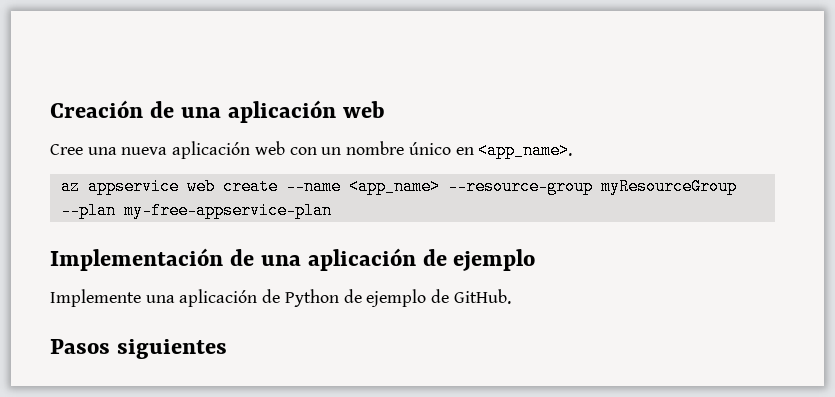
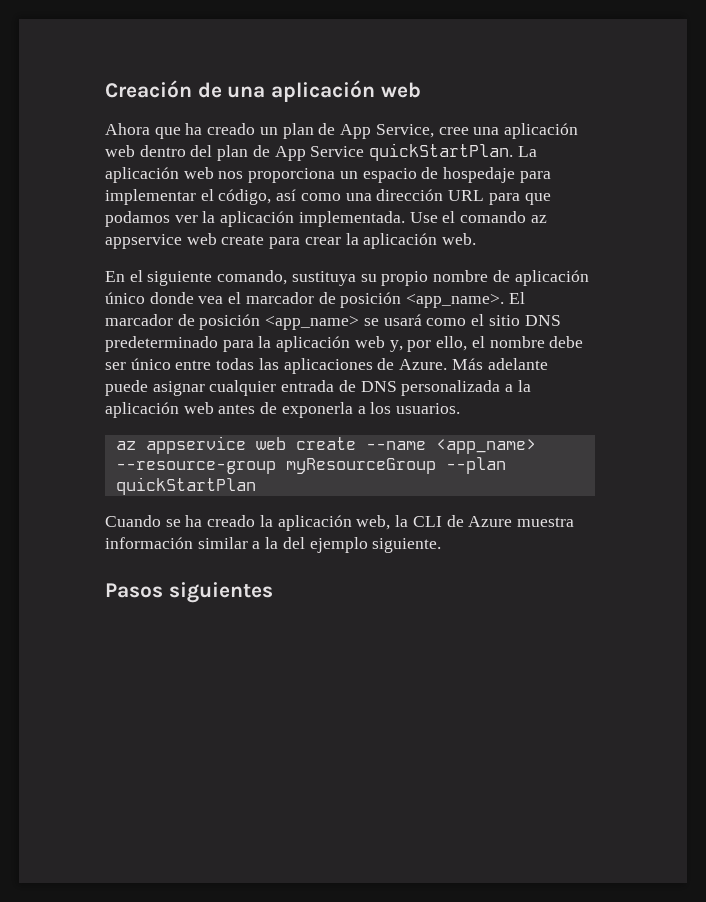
- Cree una nueva aplicación web con un nombre único en <app_name>.
+ Ahora que ha creado un plan de App Service, cree una aplicación web dentro del plan de App Service quickStartPlan. La aplicación web nos proporciona un espacio de hospedaje para implementar el código, así como una dirección URL para que podamos ver la aplicación implementada. Use el comando az appservice web create para crear la aplicación web.
+ En el siguiente comando, sustituya su propio nombre de aplicación único donde vea el marcador de posición <app_name>. El marcador de posición <app_name> se usará como el sitio DNS predeterminado para la aplicación web y, por ello, el nombre debe ser único entre todas las aplicaciones de Azure. Más adelante puede asignar cualquier entrada de DNS personalizada a la aplicación web antes de exponerla a los usuarios.
- az appservice web create --name <app_name> --resource-group myResourceGroup --plan my-free-appservice-plan
- Implementación de una aplicación de ejemplo
- Implemente una aplicación de Python de ejemplo de GitHub.
+ az appservice web create --name <app_name> --resource-group myResourceGroup --plan quickStartPlan
+ Cuando se ha creado la aplicación web, la CLI de Azure muestra información similar a la del ejemplo siguiente.

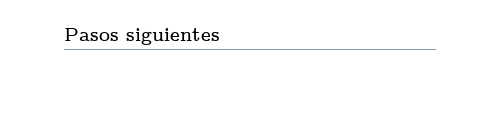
- Creación de una aplicación web
- Ahora que ha creado un plan de App Service, cree una aplicación web dentro del plan de App Service quickStartPlan. La aplicación web nos proporciona un espacio de hospedaje para implementar el código, así como una dirección URL para que podamos ver la aplicación implementada. Use el comando az appservice web create para crear la aplicación web.
- En el siguiente comando, sustituya su propio nombre de aplicación único donde vea el marcador de posición <app_name>. El marcador de posición <app_name> se usará como el sitio DNS predeterminado para la aplicación web y, por ello, el nombre debe ser único entre todas las aplicaciones de Azure. Más adelante puede asignar cualquier entrada de DNS personalizada a la aplicación web antes de exponerla a los usuarios.
- az appservice web create --name <app_name> --resource-group myResourceGroup --plan quickStartPlan
- Cuando se ha creado la aplicación web, la CLI de Azure muestra información similar a la del ejemplo siguiente.

